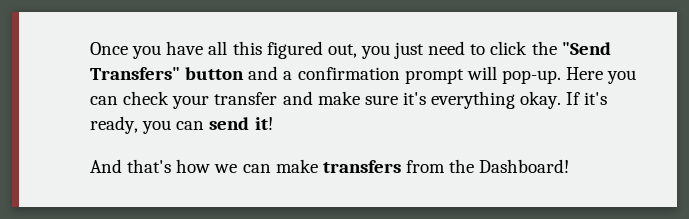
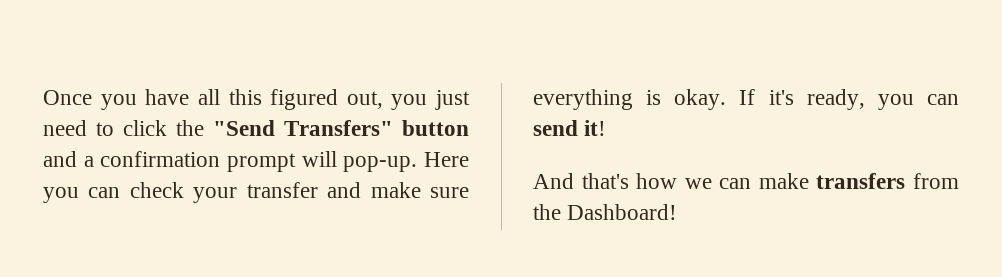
- Here you can check your transfer and make sure it's everything okay.
+ Here you can check your transfer and make sure everything is okay.

